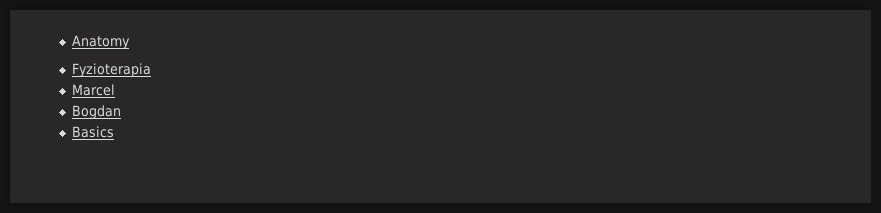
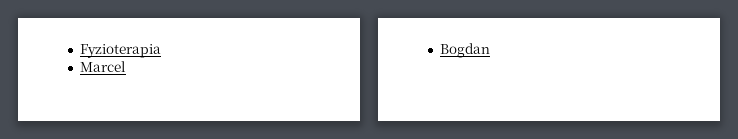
- Anatomy
- Basics

